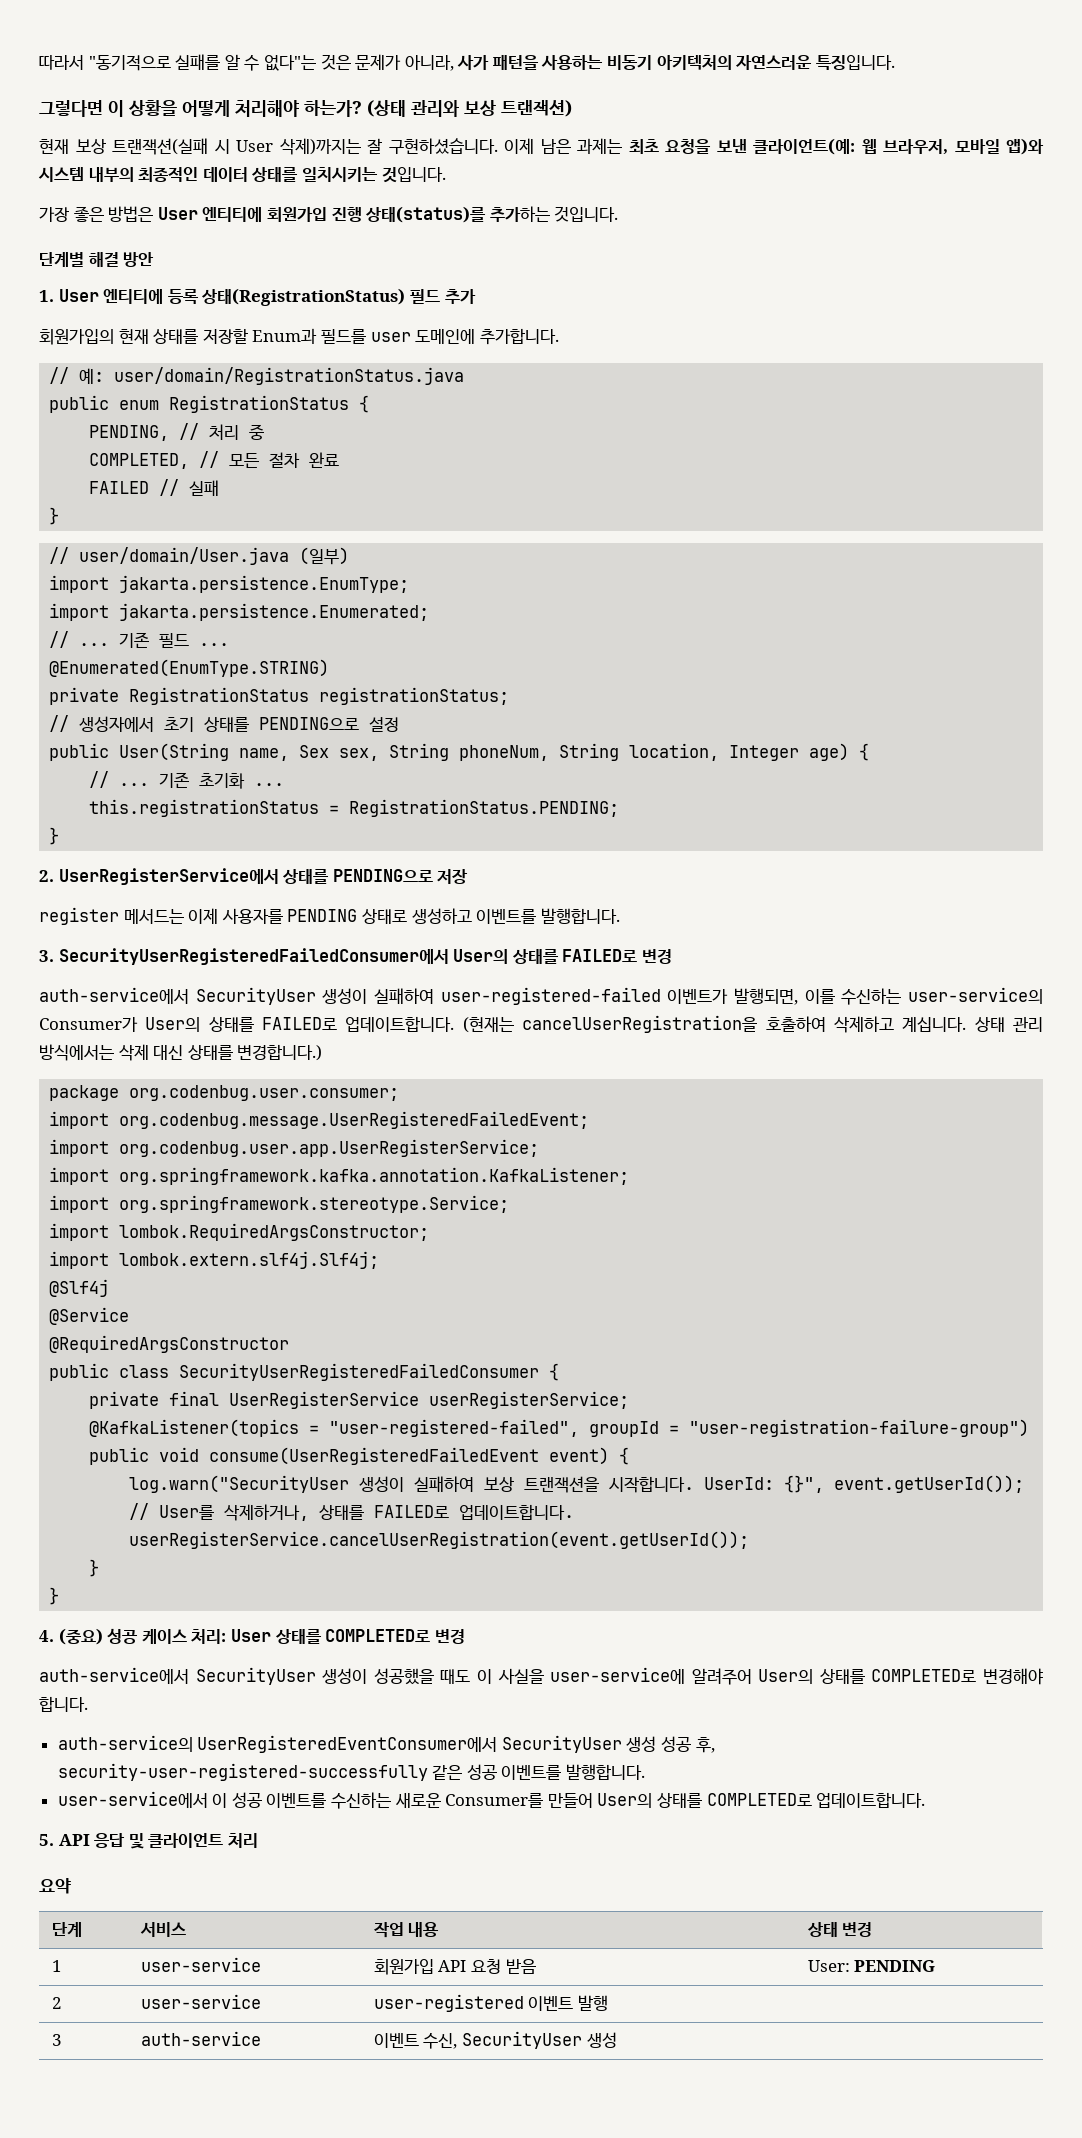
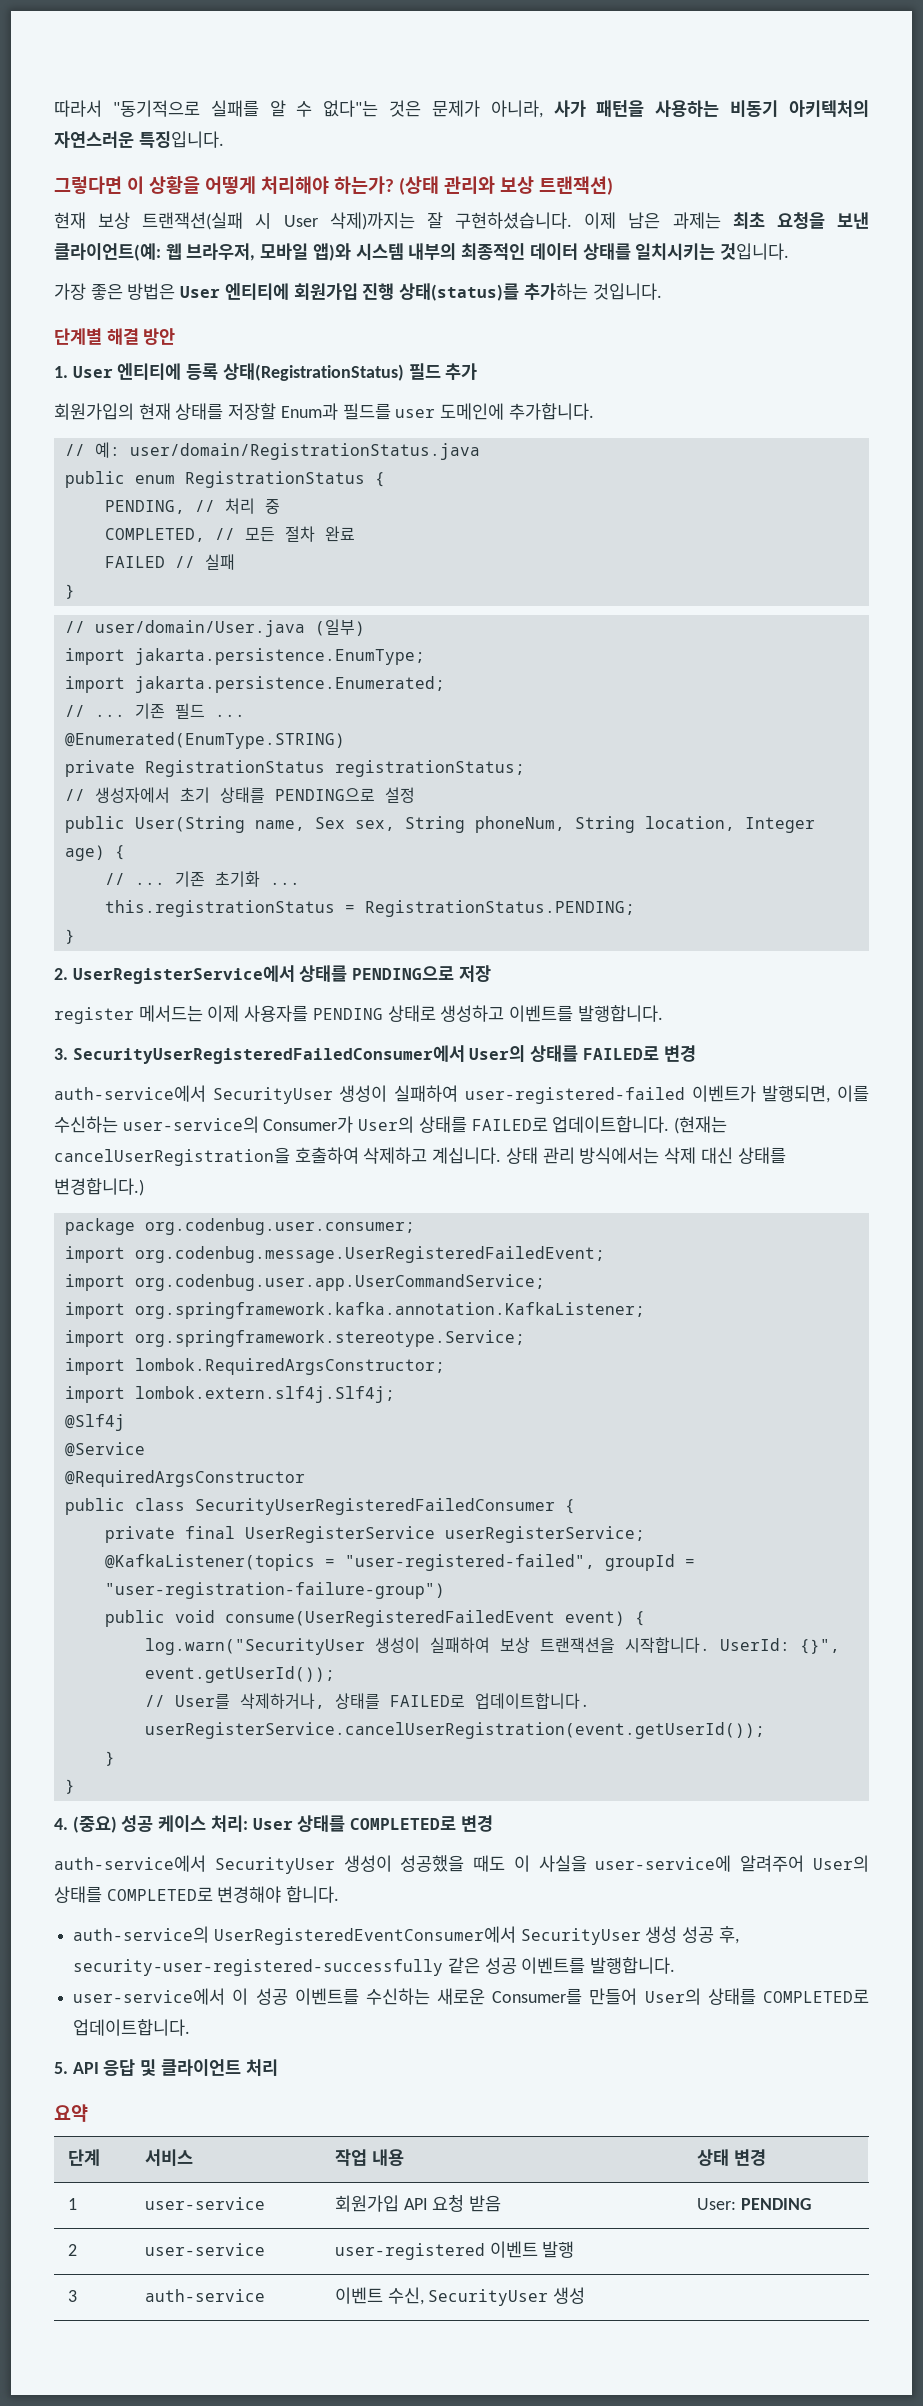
- import org.codenbug.user.app.UserRegisterService;
+ import org.codenbug.user.app.UserCommandService;

